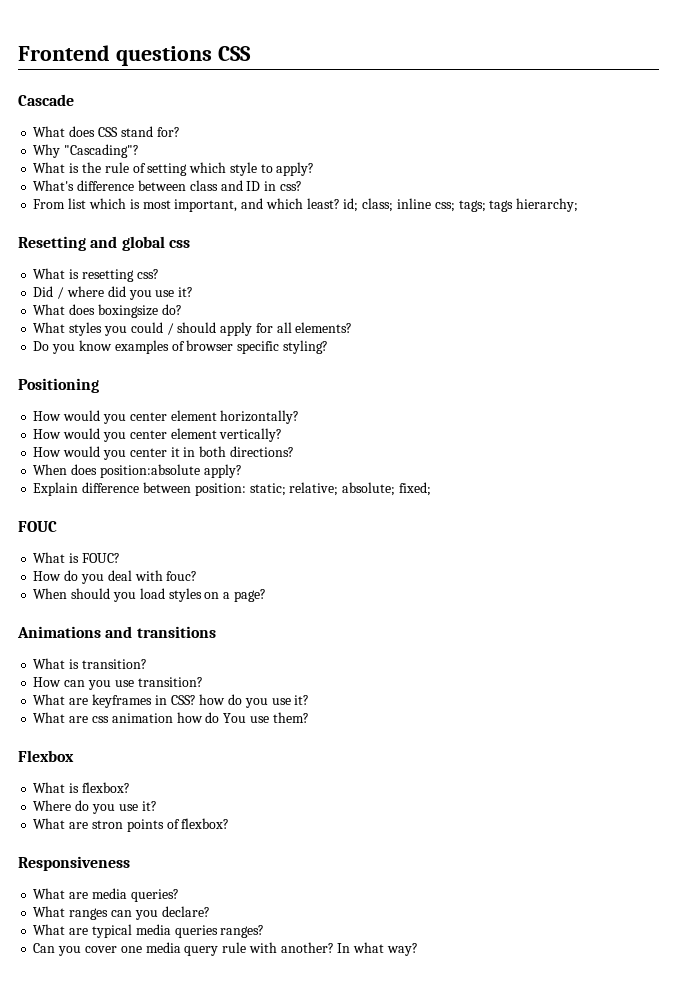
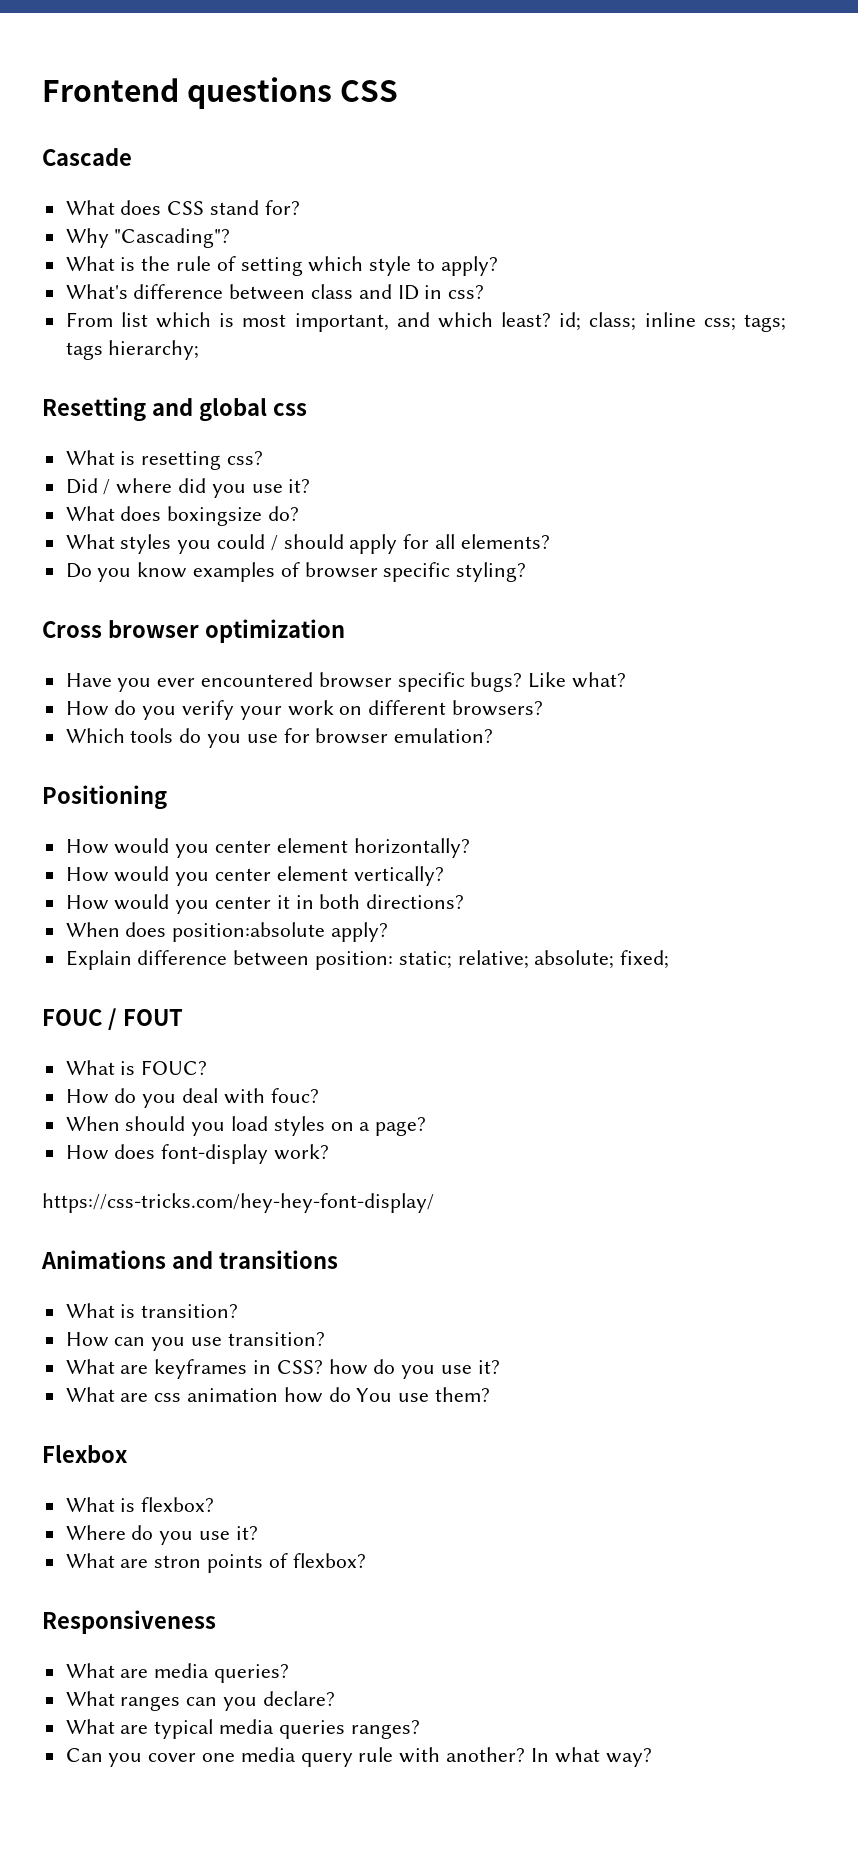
+ Cross browser optimization
+ Have you ever encountered browser specific bugs? Like what?
+ How do you verify your work on different browsers?
+ Which tools do you use for browser emulation?
- FOUC
+ FOUC / FOUT
+ How does font-display work?
+ https://css-tricks.com/hey-hey-font-display/

